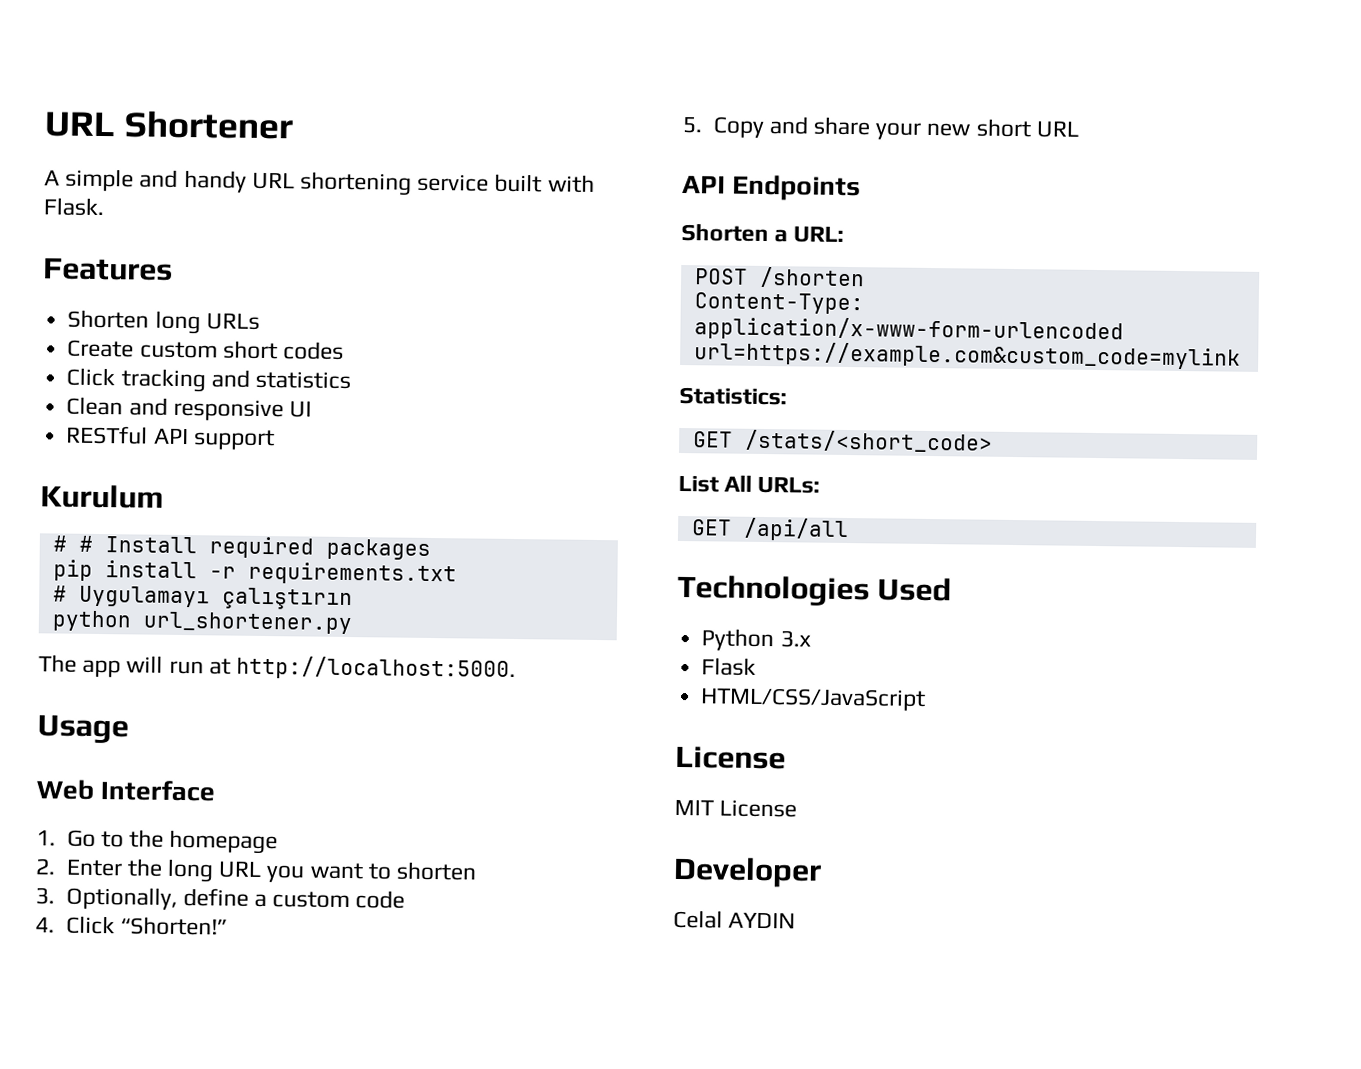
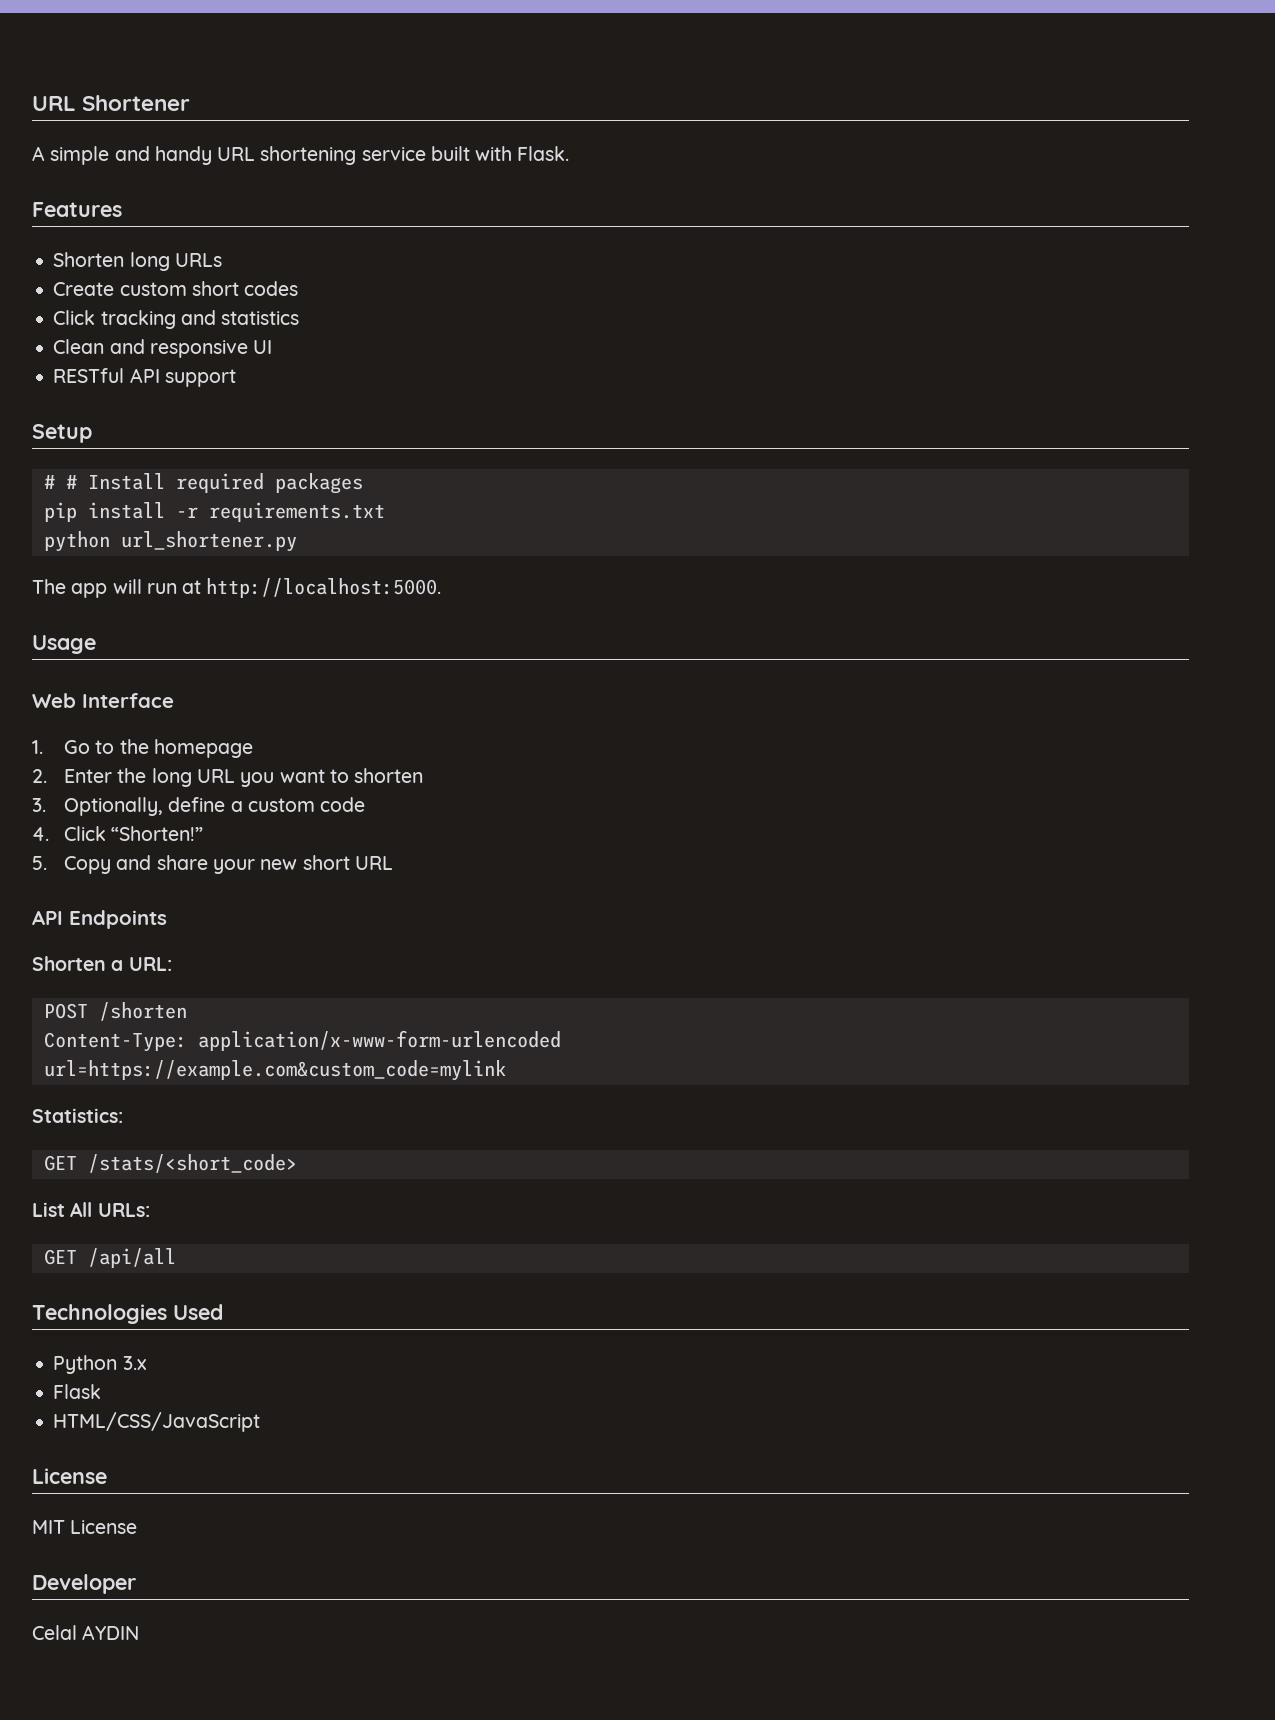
- Kurulum
+ Setup
- # Uygulamayı çalıştırın

